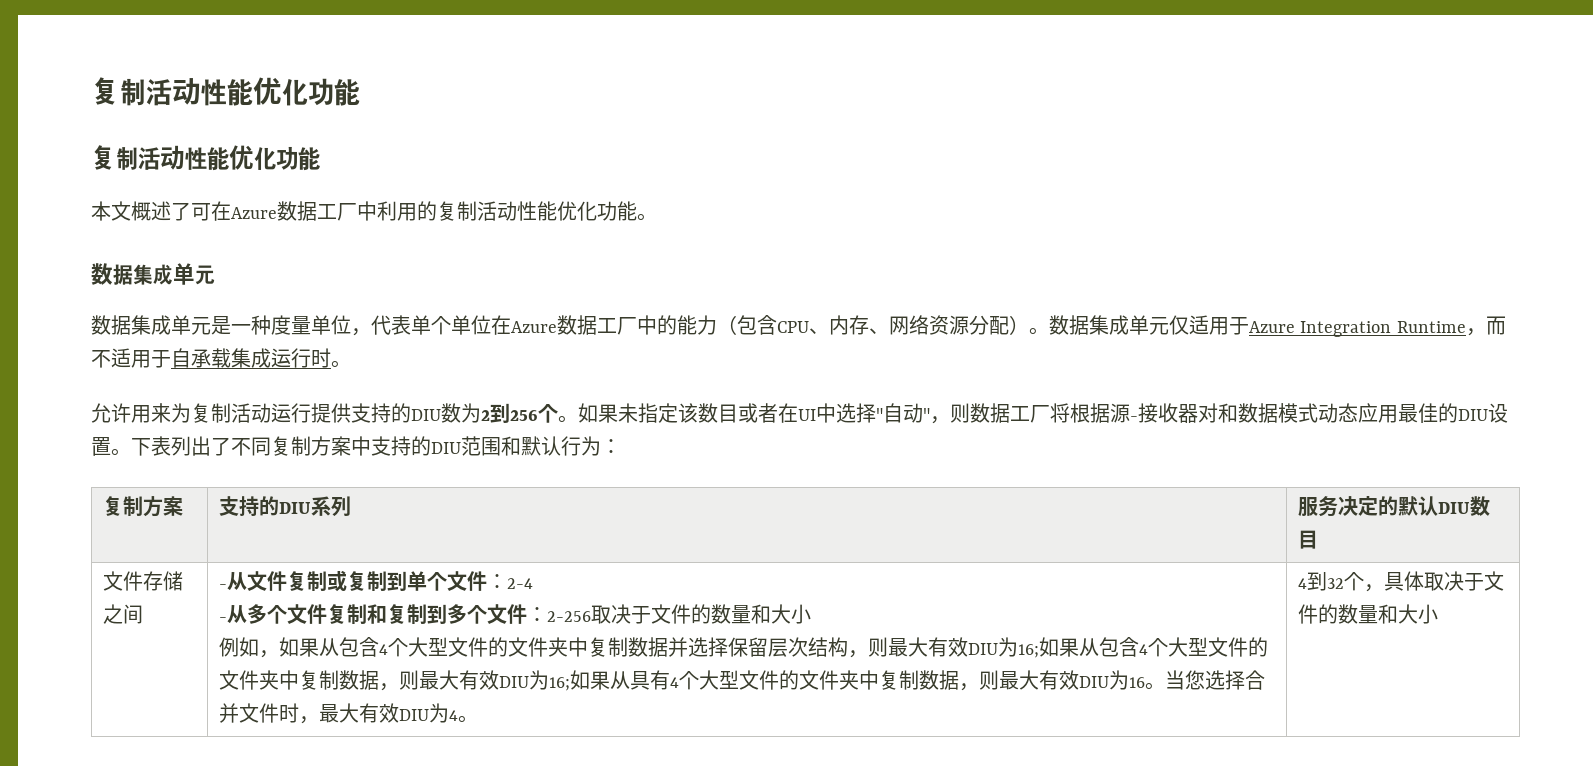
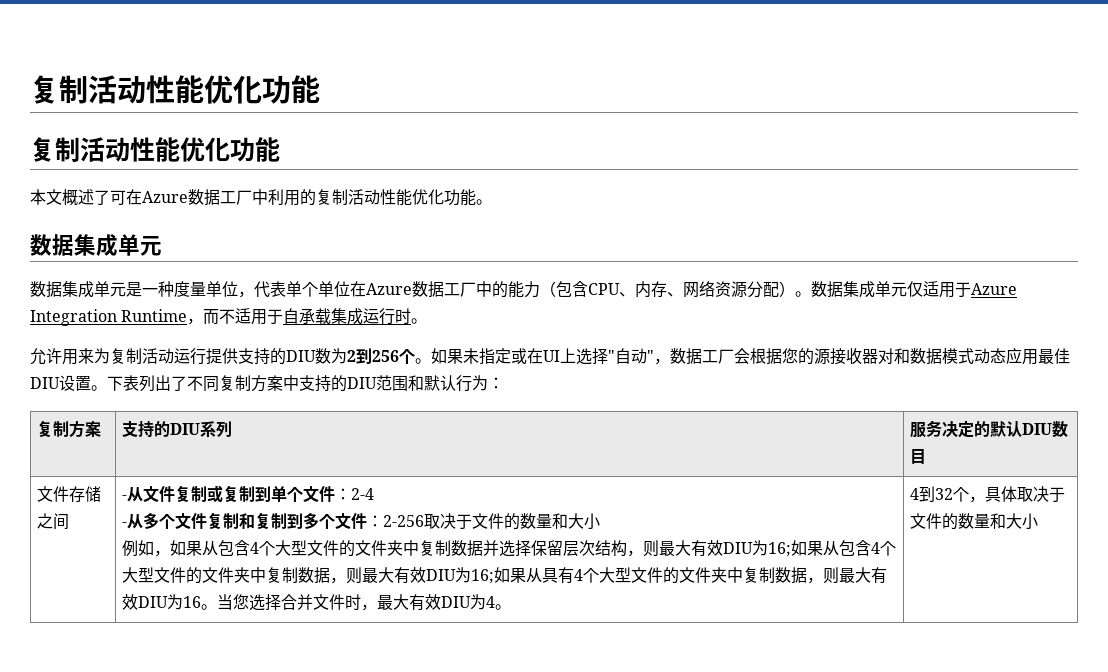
- 如果未指定该数目或者在UI中选择"自动"，则数据工厂将根据源-接收器对和数据模式动态应用最佳的DIU设置。
+ 如果未指定或在UI上选择"自动"，数据工厂会根据您的源接收器对和数据模式动态应用最佳DIU设置。

